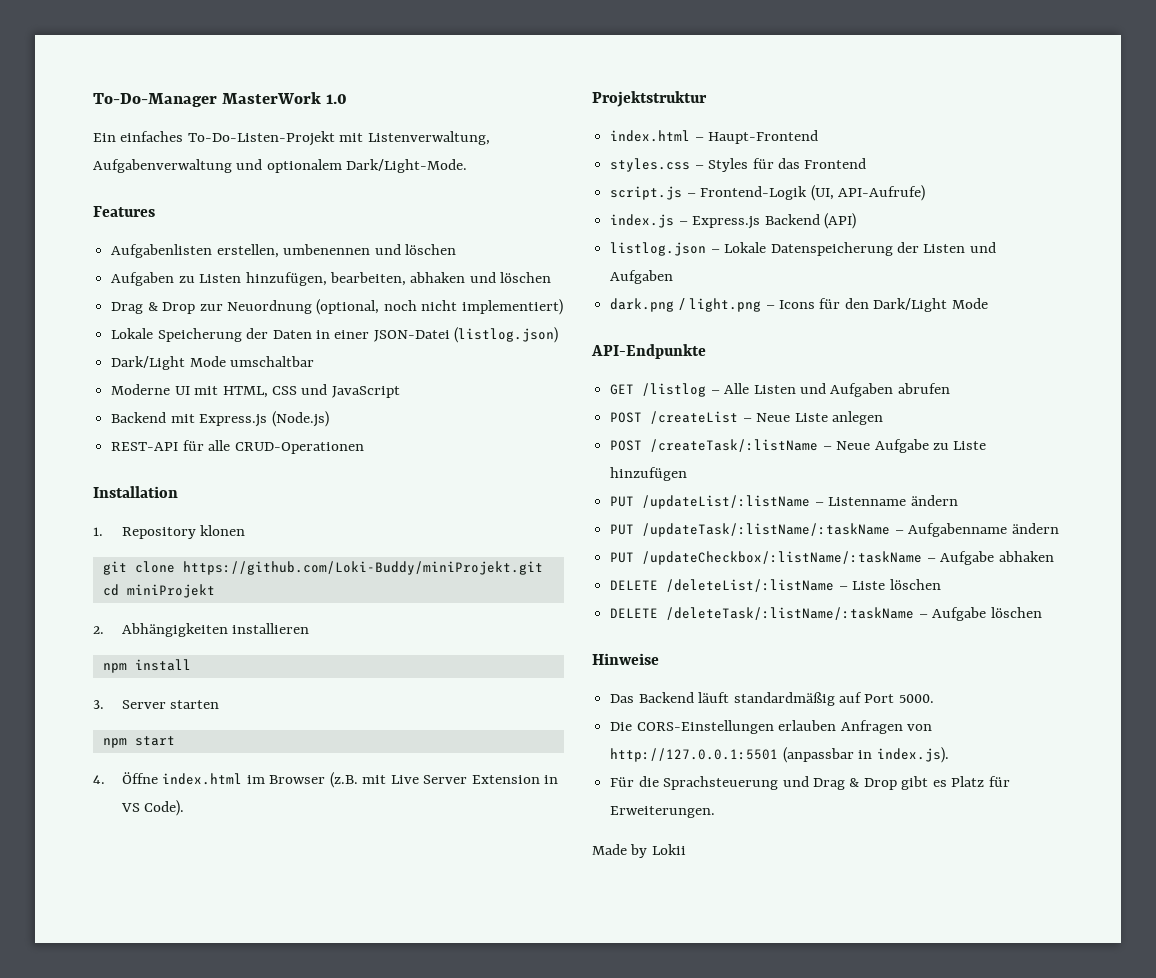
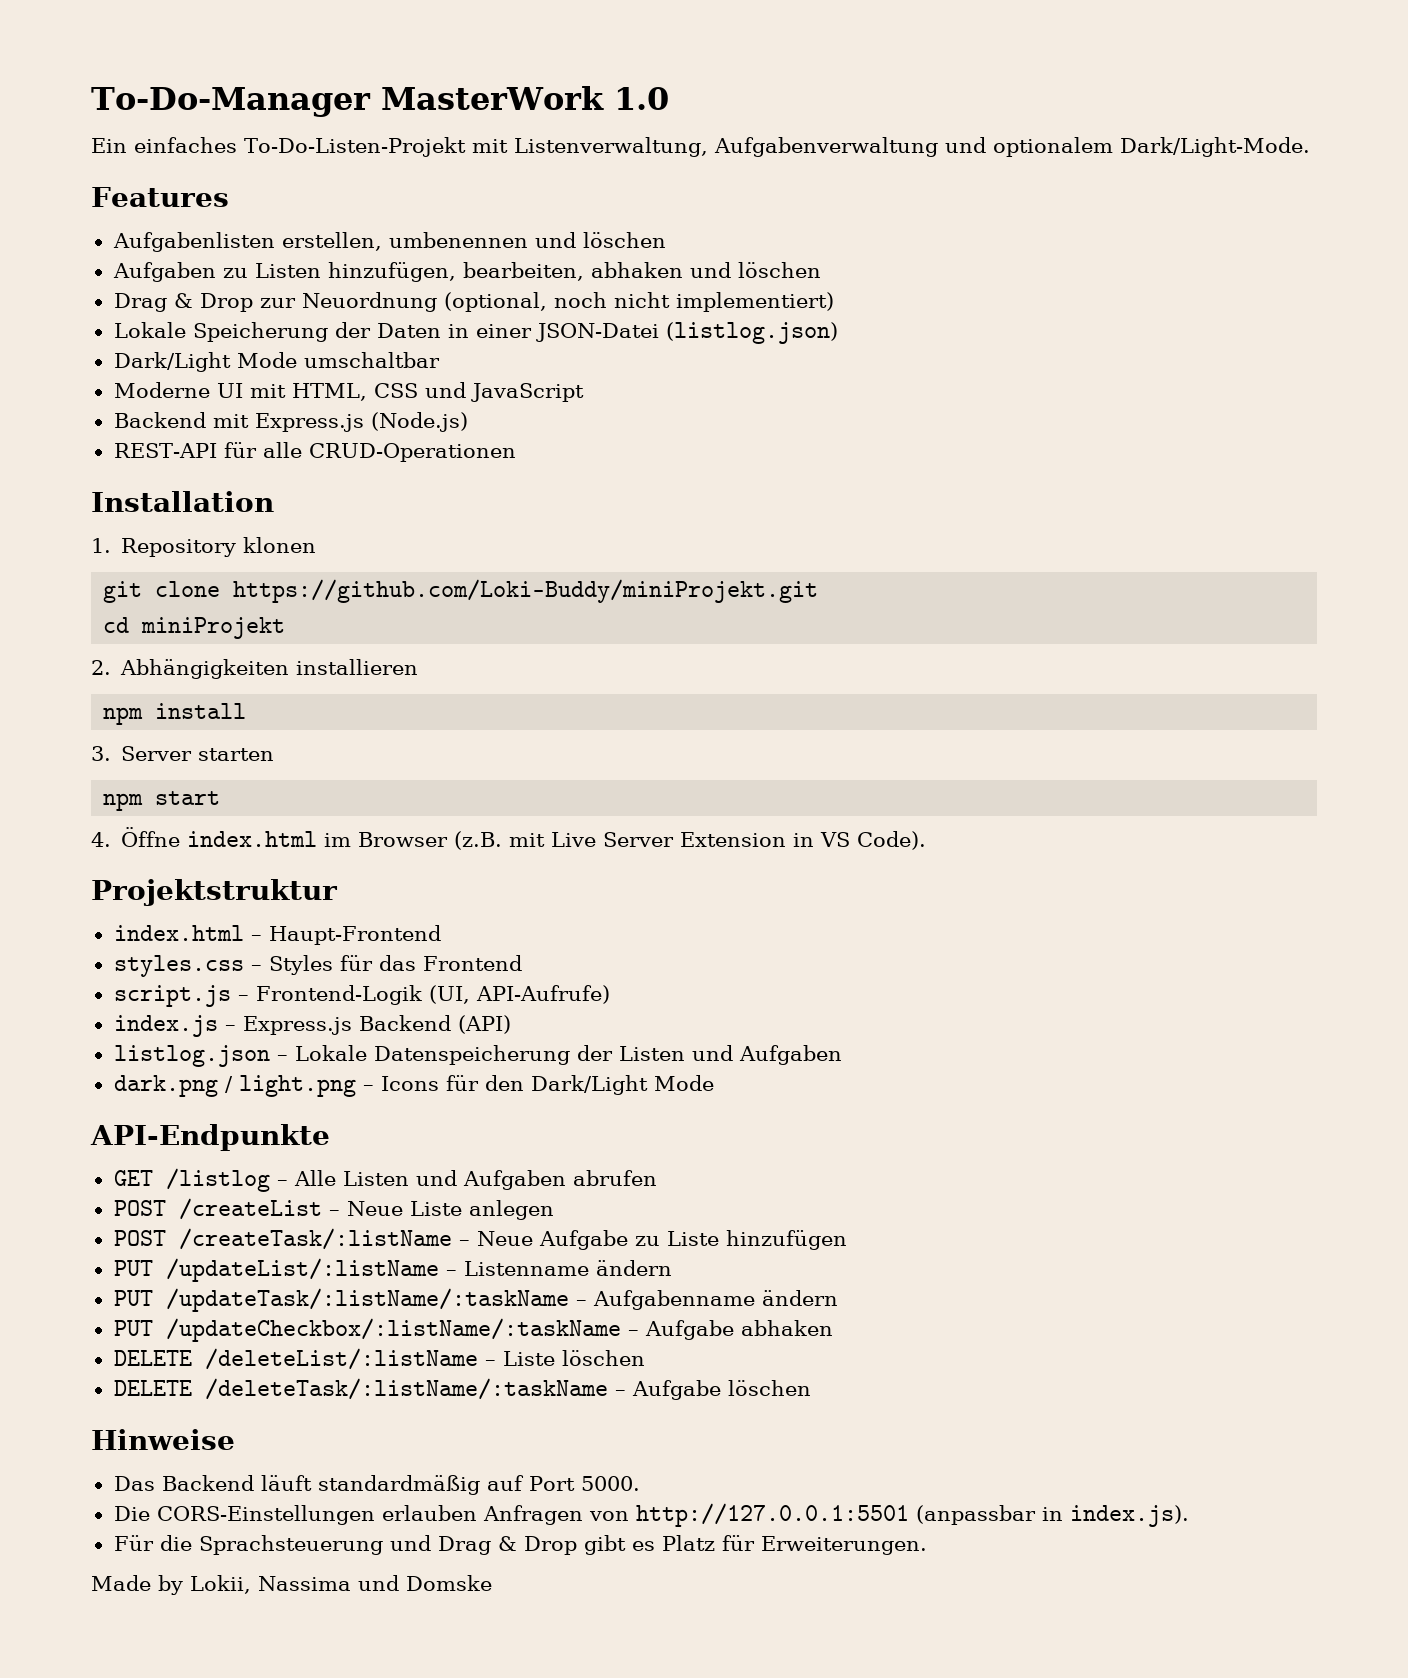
- Made by Lokii
+ Made by Lokii, Nassima und Domske

